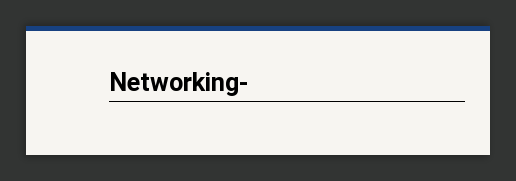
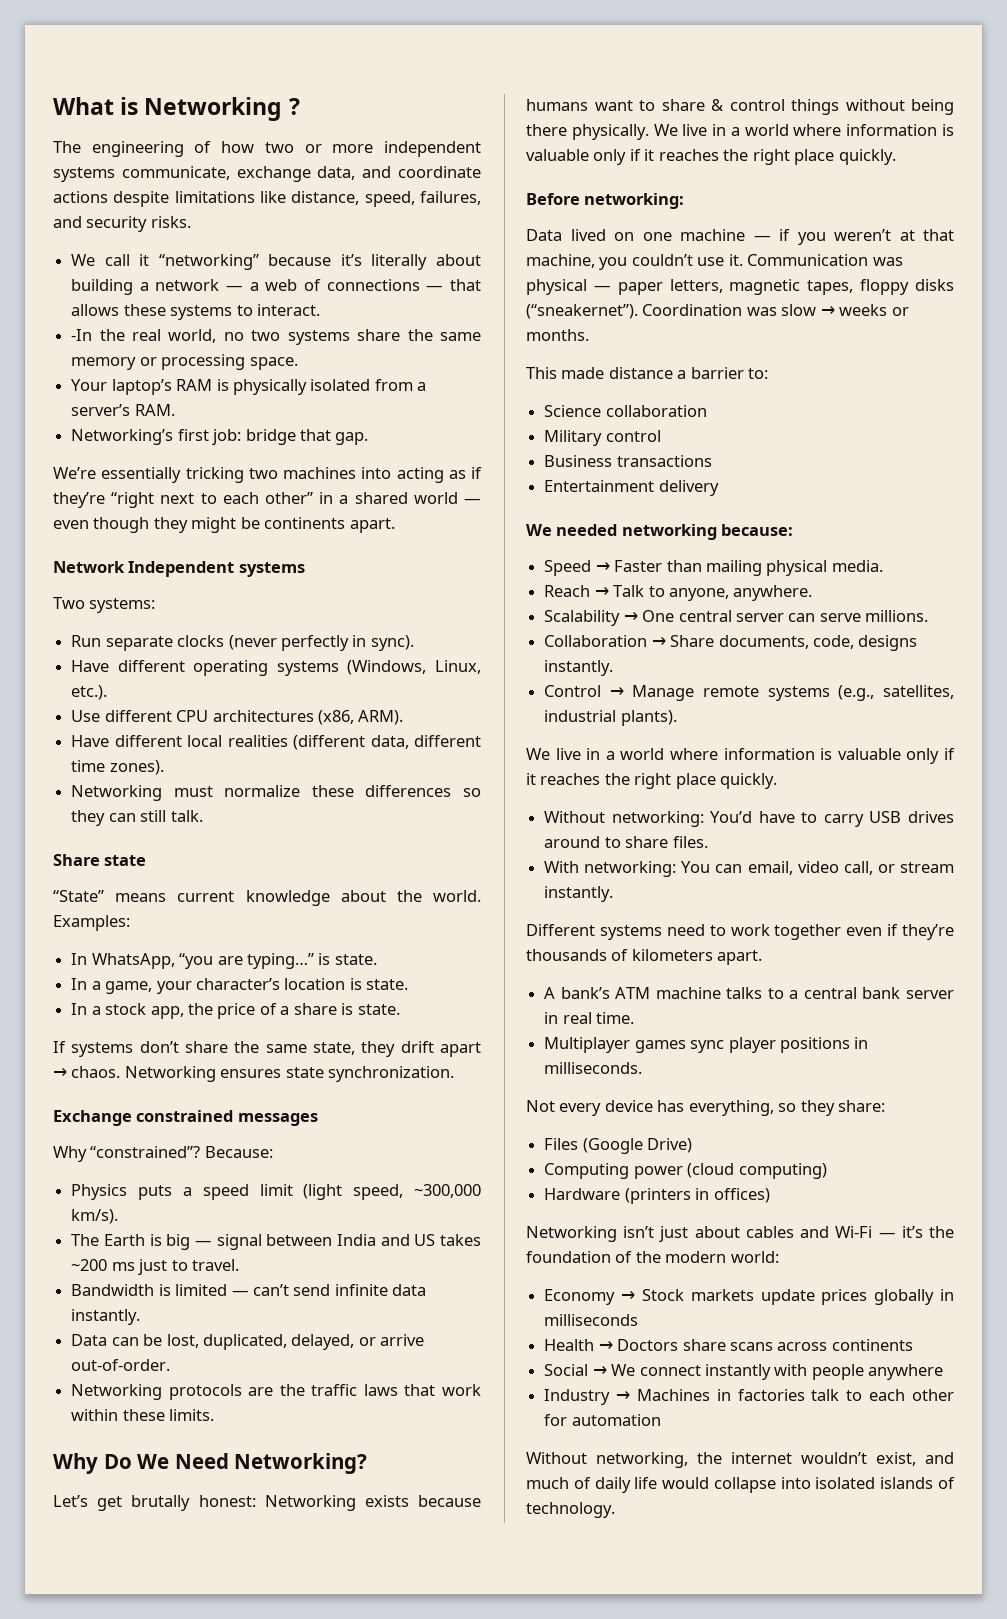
- Networking-
+ What is Networking ?
+ The engineering of how two or more independent systems communicate, exchange data, and coordinate actions despite limitations like distance, speed, failures, and security risks.
+ We call it “networking” because it’s literally about building a network — a web of connections — that allows these systems to interact.
+ -In the real world, no two systems share the same memory or processing space.
+ Your laptop’s RAM is physically isolated from a server’s RAM.
+ Networking’s first job: bridge that gap.
+ We’re essentially tricking two machines into acting as if they’re “right next to each other” in a shared world — even though they might be continents apart.
+ Network Independent systems
+ Two systems:
+ Run separate clocks (never perfectly in sync).
+ Have different operating systems (Windows, Linux, etc.).
+ Use different CPU architectures (x86, ARM).
+ Have different local realities (different data, different time zones).
+ Networking must normalize these differences so they can still talk.
+ Share state
+ “State” means current knowledge about the world. Examples:
+ In WhatsApp, “you are typing…” is state.
+ In a game, your character’s location is state.
+ In a stock app, the price of a share is state.
+ If systems don’t share the same state, they drift apart → chaos. Networking ensures state synchronization.
+ Exchange constrained messages
+ Why “constrained”? Because:
+ Physics puts a speed limit (light speed, ~300,000 km/s).
+ The Earth is big — signal between India and US takes ~200 ms just to travel.
+ Bandwidth is limited — can’t send infinite data instantly.
+ Data can be lost, duplicated, delayed, or arrive out-of-order.
+ Networking protocols are the traffic laws that work within these limits.
+ Why Do We Need Networking?
+ Let’s get brutally honest: Networking exists because humans want to share & control things without being there physically. We live in a world where information is valuable only if it reaches the right place quickly.
+ Before networking:
+ Data lived on one machine — if you weren’t at that machine, you couldn’t use it. Communication was physical — paper letters, magnetic tapes, floppy disks (“sneakernet”). Coordination was slow → weeks or months.
+ This made distance a barrier to:
+ Science collaboration
+ Military control
+ Business transactions
+ Entertainment delivery
+ We needed networking because:
+ Speed → Faster than mailing physical media.
+ Reach → Talk to anyone, anywhere.
+ Scalability → One central server can serve millions.
+ Collaboration → Share documents, code, designs instantly.
+ Control → Manage remote systems (e.g., satellites, industrial plants).
+ We live in a world where information is valuable only if it reaches the right place quickly.
+ Without networking: You’d have to carry USB drives around to share files.
+ With networking: You can email, video call, or stream instantly.
+ Different systems need to work together even if they’re thousands of kilometers apart.
+ A bank’s ATM machine talks to a central bank server in real time.
+ Multiplayer games sync player positions in milliseconds.
+ Not every device has everything, so they share:
+ Files (Google Drive)
+ Computing power (cloud computing)
+ Hardware (printers in offices)
+ Networking isn’t just about cables and Wi-Fi — it’s the foundation of the modern world:
+ Economy → Stock markets update prices globally in milliseconds
+ Health → Doctors share scans across continents
+ Social → We connect instantly with people anywhere
+ Industry → Machines in factories talk to each other for automation
+ Without networking, the internet wouldn’t exist, and much of daily life would collapse into isolated islands of technology.

